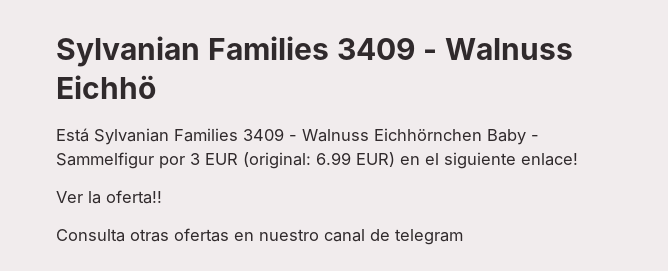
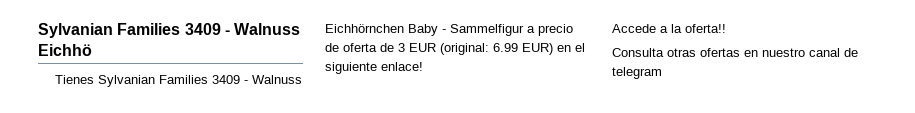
- Está Sylvanian Families 3409 - Walnuss Eichhörnchen Baby - Sammelfigur por 3 EUR (original: 6.99 EUR) en el siguiente enlace!
+ Tienes Sylvanian Families 3409 - Walnuss Eichhörnchen Baby - Sammelfigur a precio de oferta de 3 EUR (original: 6.99 EUR) en el siguiente enlace!
- Ver la oferta!!
+ Accede a la oferta!!

